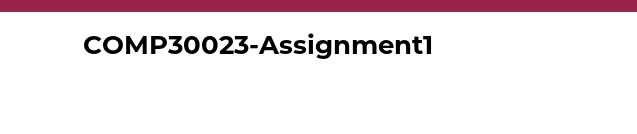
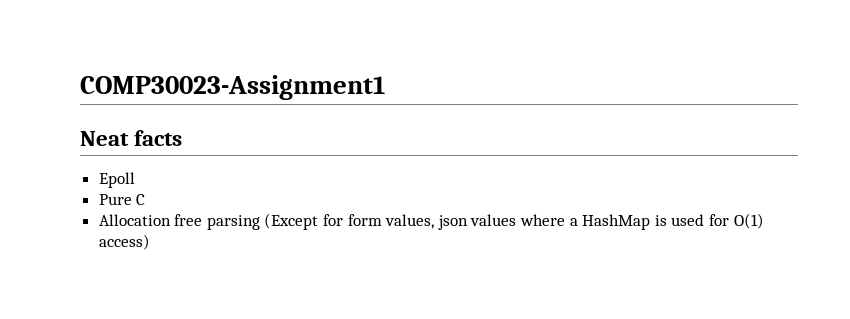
+ Neat facts
+ Epoll
+ Pure C
+ Allocation free parsing (Except for form values, json values where a HashMap is used for O(1) access)

